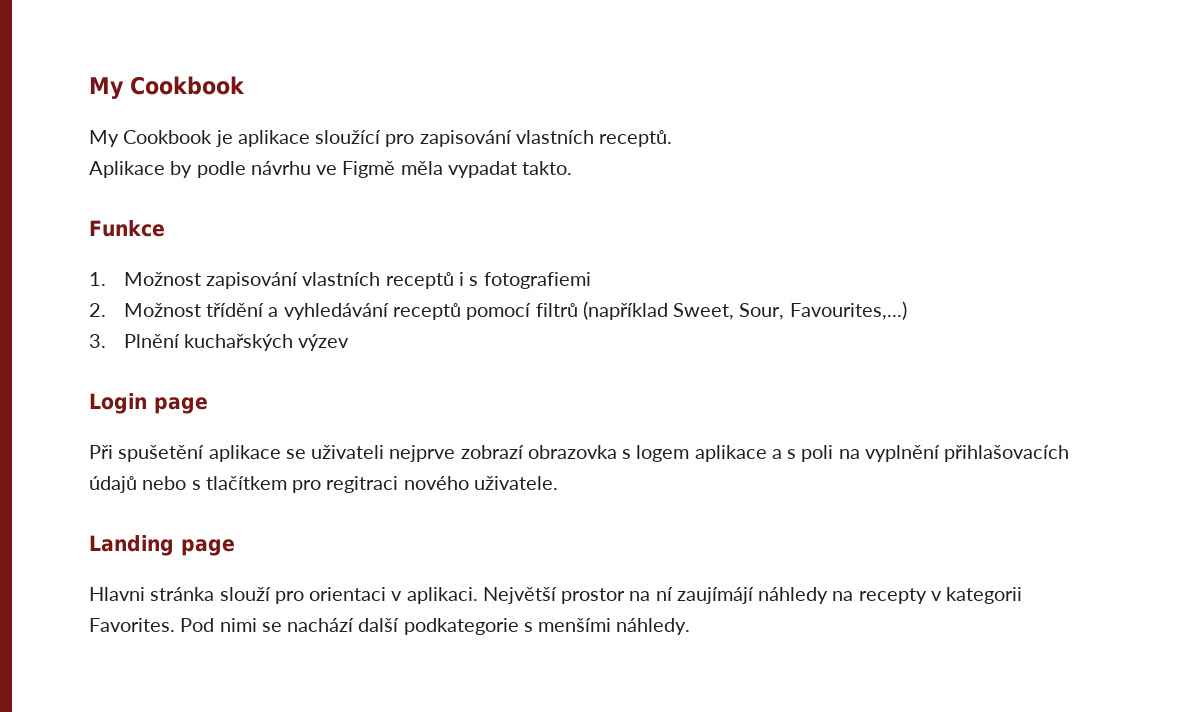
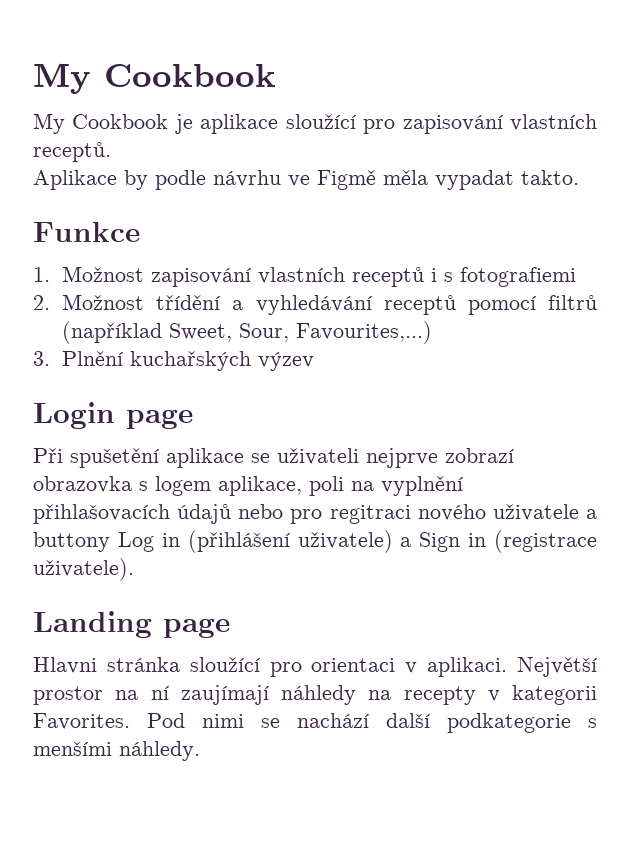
- Při spušetění aplikace se uživateli nejprve zobrazí obrazovka s logem aplikace a s poli na vyplnění přihlašovacích údajů nebo s tlačítkem pro regitraci nového uživatele.
+ Při spušetění aplikace se uživateli nejprve zobrazí obrazovka s logem aplikace, poli na vyplnění přihlašovacích údajů nebo pro regitraci nového uživatele a buttony Log in (přihlášení uživatele) a Sign in (registrace uživatele).
- Hlavni stránka slouží pro orientaci v aplikaci.
+ Hlavni stránka sloužící pro orientaci v aplikaci.
- Největší prostor na ní zaujímájí náhledy na recepty v kategorii Favorites.
+ Největší prostor na ní zaujímají náhledy na recepty v kategorii Favorites.

